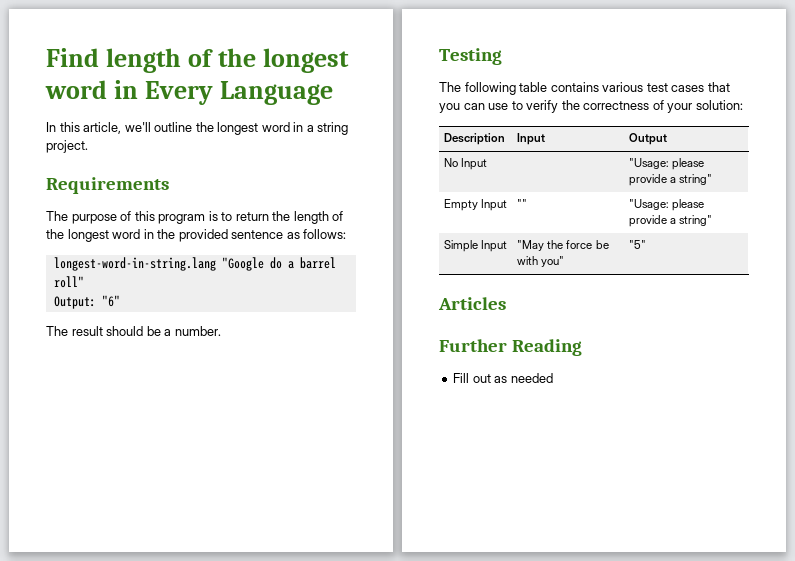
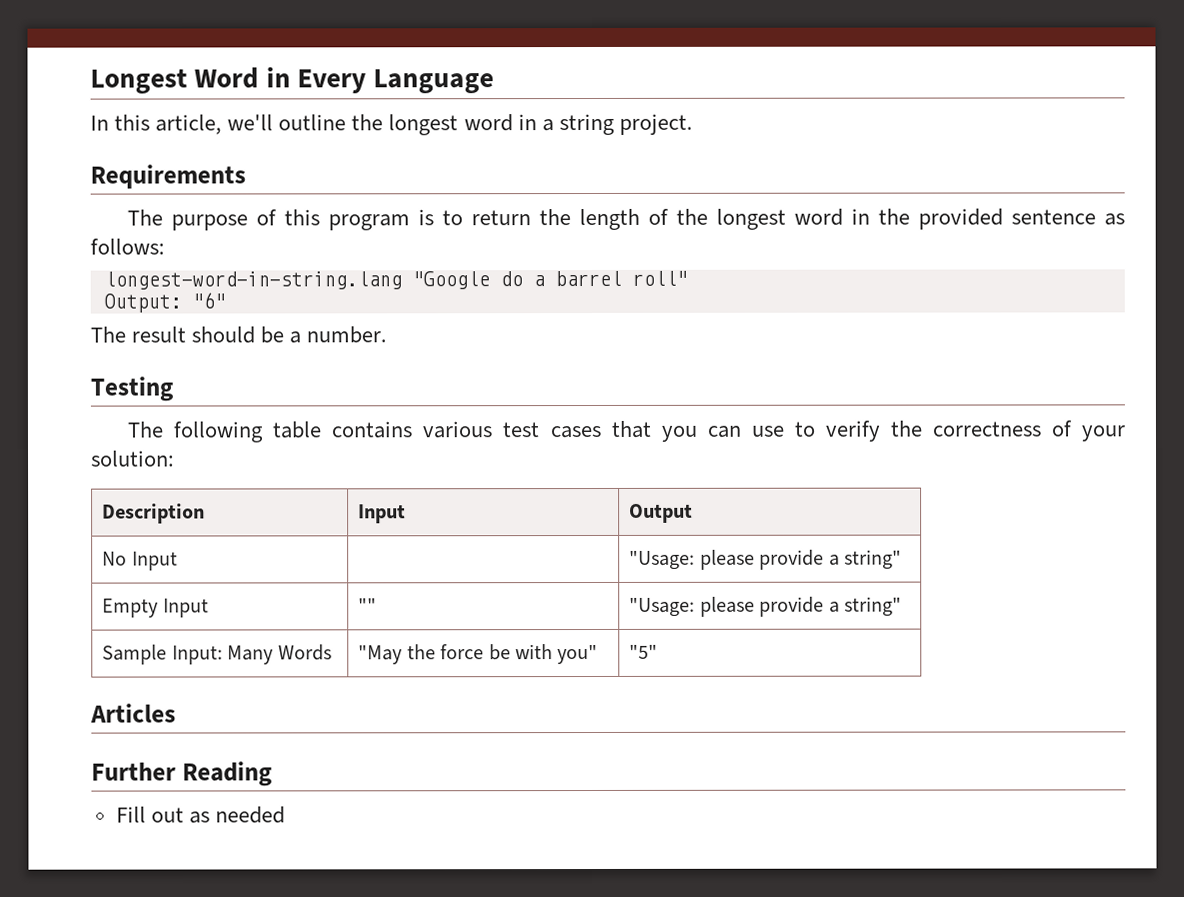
- Find length of the longest word in Every Language
+ Longest Word in Every Language
- Simple Input | "May the force be with you" | "5"
+ Sample Input: Many Words | "May the force be with you" | "5"

